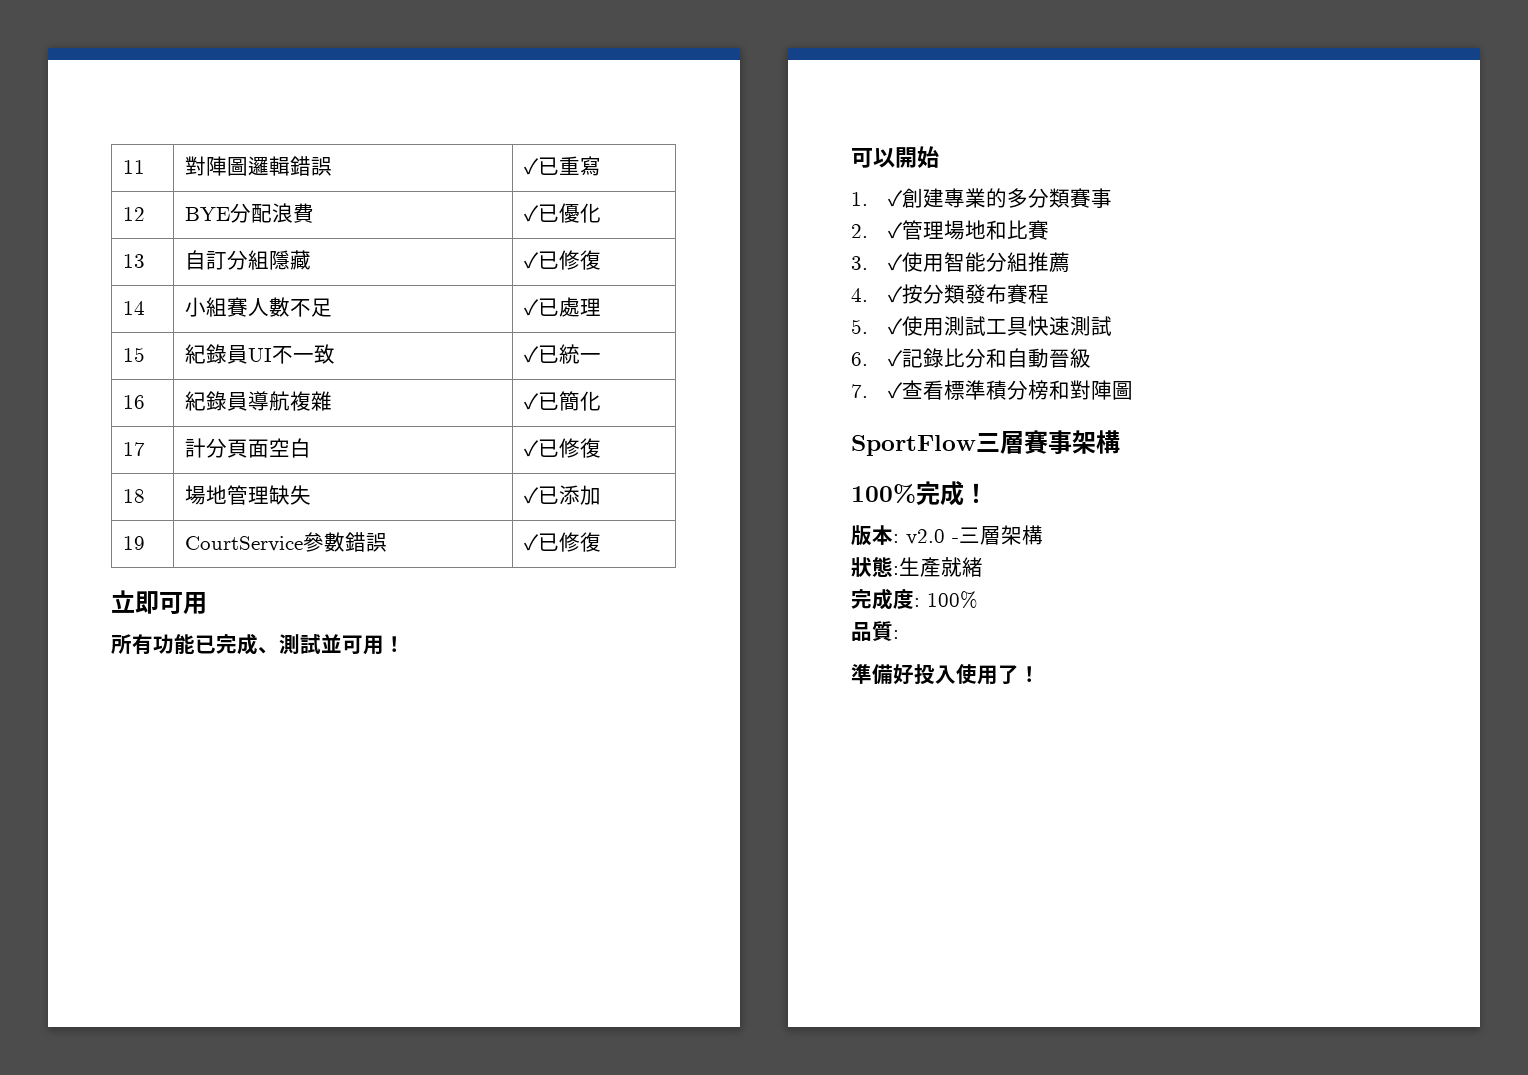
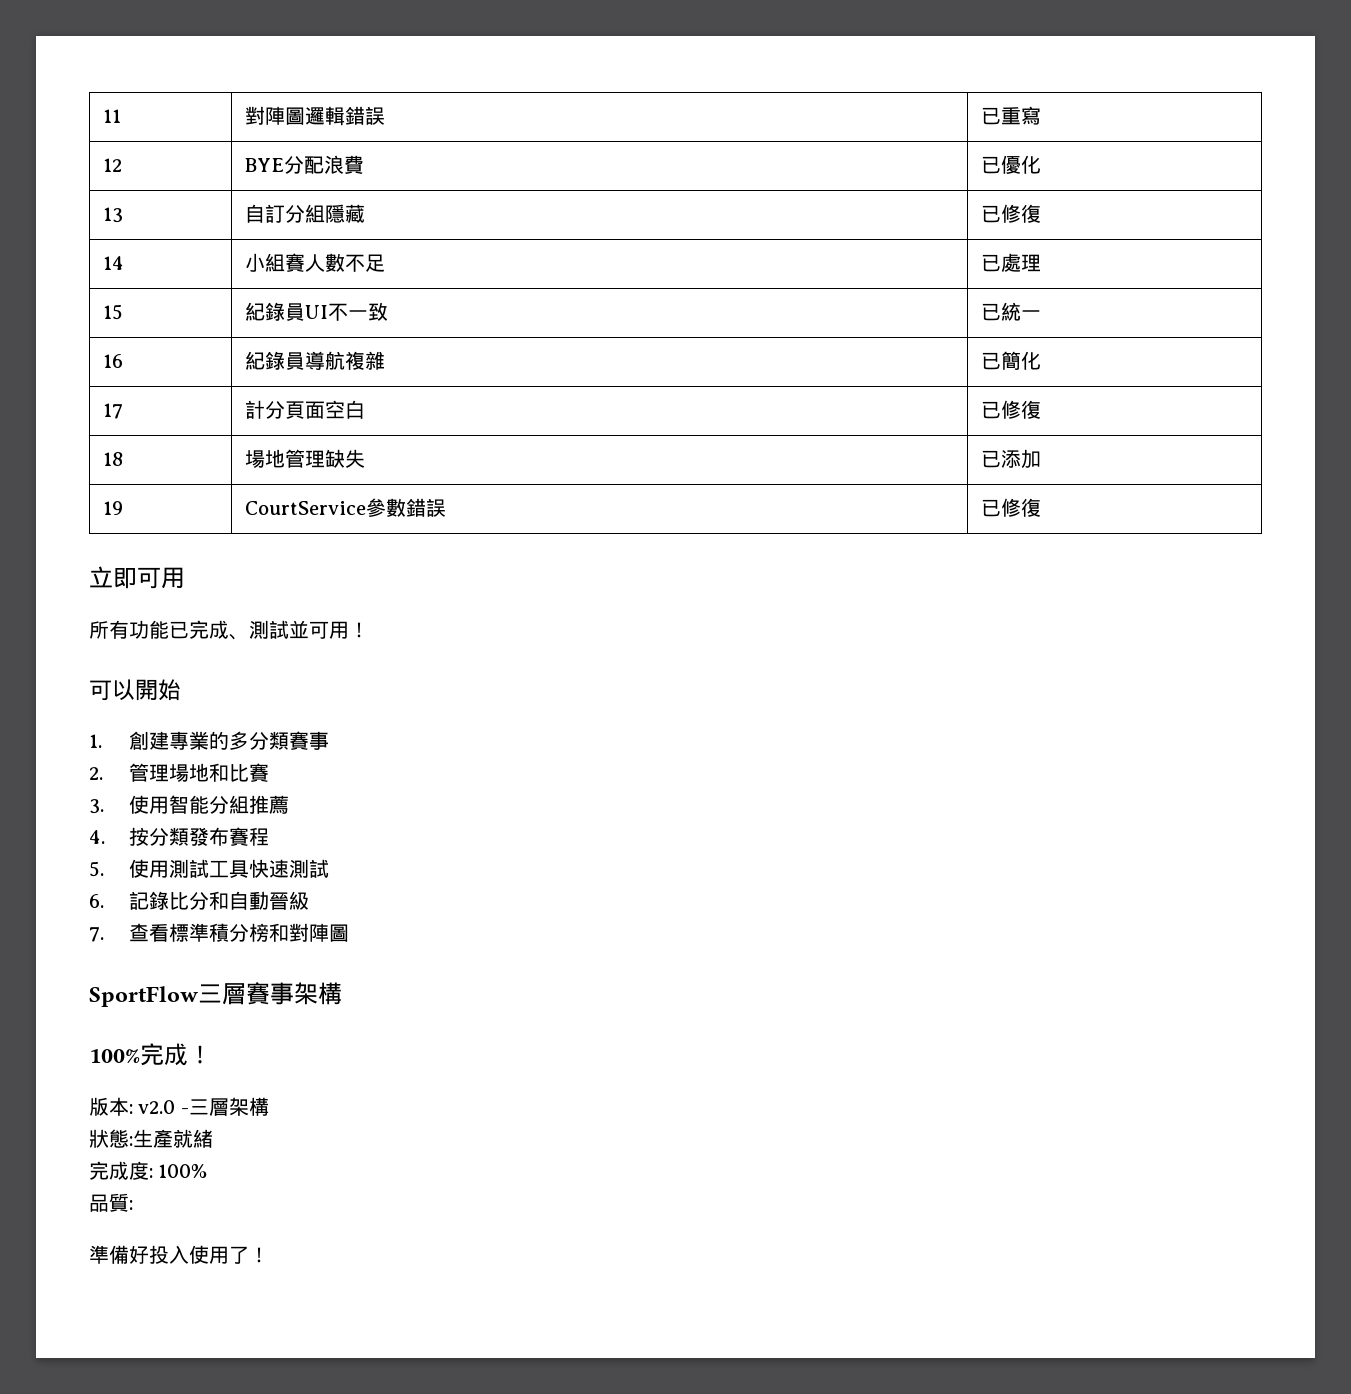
- 11 | 對陣圖邏輯錯誤 | ✓已重寫
+ 11 | 對陣圖邏輯錯誤 | 已重寫
- 12 | BYE分配浪費 | ✓已優化
+ 12 | BYE分配浪費 | 已優化
- 13 | 自訂分組隱藏 | ✓已修復
+ 13 | 自訂分組隱藏 | 已修復
- 14 | 小組賽人數不足 | ✓已處理
+ 14 | 小組賽人數不足 | 已處理
- 15 | 紀錄員UI不一致 | ✓已統一
+ 15 | 紀錄員UI不一致 | 已統一
- 16 | 紀錄員導航複雜 | ✓已簡化
+ 16 | 紀錄員導航複雜 | 已簡化
- 17 | 計分頁面空白 | ✓已修復
+ 17 | 計分頁面空白 | 已修復
- 18 | 場地管理缺失 | ✓已添加
+ 18 | 場地管理缺失 | 已添加
- 19 | CourtService參數錯誤 | ✓已修復
+ 19 | CourtService參數錯誤 | 已修復
- 1. ✓創建專業的多分類賽事
+ 1.創建專業的多分類賽事
- 2. ✓管理場地和比賽
+ 2.管理場地和比賽
- 3. ✓使用智能分組推薦
+ 3.使用智能分組推薦
- 4. ✓按分類發布賽程
+ 4.按分類發布賽程
- 5. ✓使用測試工具快速測試
+ 5.使用測試工具快速測試
- 6. ✓記錄比分和自動晉級
+ 6.記錄比分和自動晉級
- 7. ✓查看標準積分榜和對陣圖
+ 7.查看標準積分榜和對陣圖

